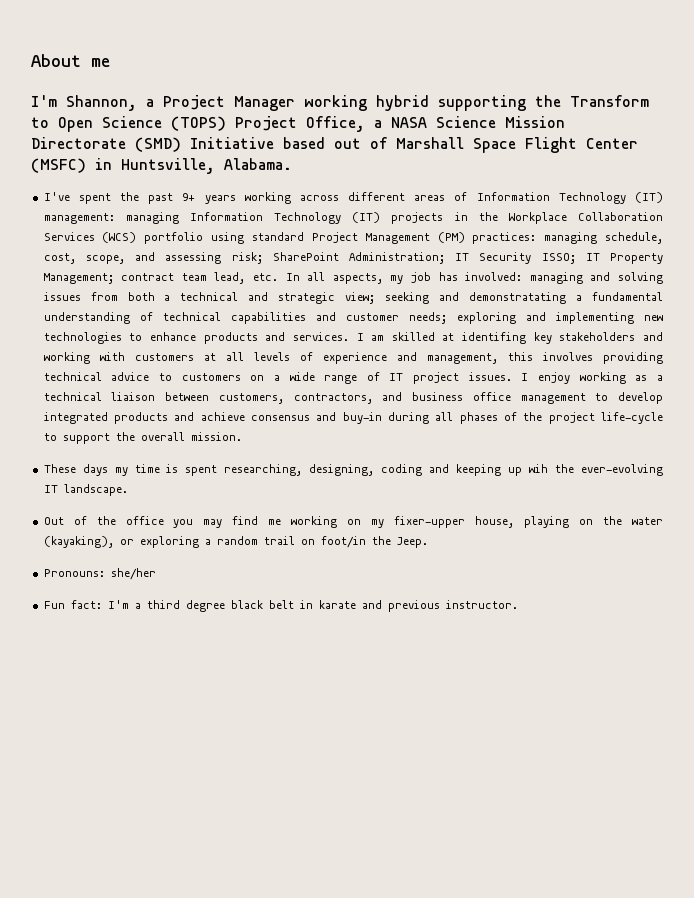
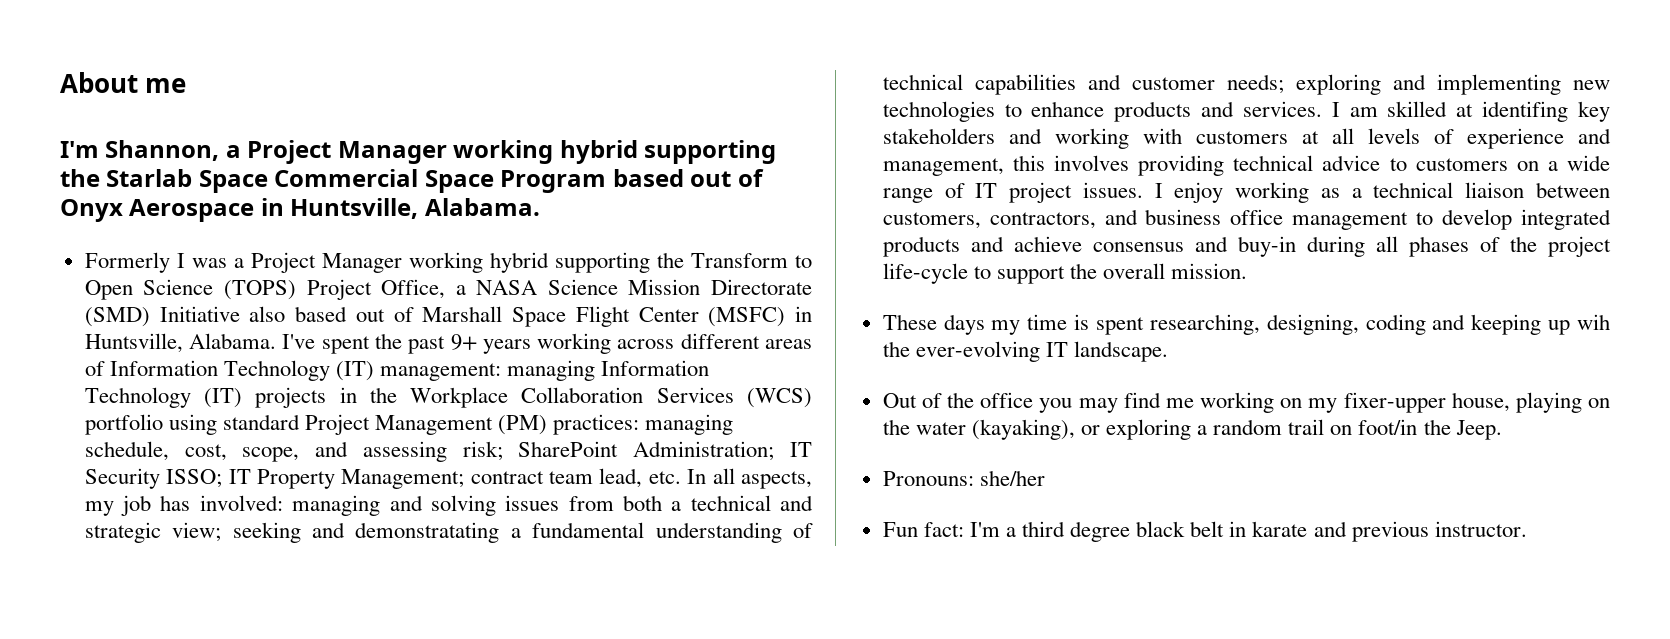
- I'm Shannon, a Project Manager working hybrid supporting the Transform to Open Science (TOPS) Project Office, a NASA Science Mission Directorate (SMD) Initiative based out of Marshall Space Flight Center (MSFC) in Huntsville, Alabama.
- I've spent the past 9+ years working across different areas of Information Technology (IT) management:
+ I'm Shannon, a Project Manager working hybrid supporting the Starlab Space Commercial Space Program based out of Onyx Aerospace in Huntsville, Alabama.
+ Formerly I was a Project Manager working hybrid supporting the Transform to Open Science (TOPS) Project Office, a NASA Science Mission Directorate (SMD) Initiative also based out of Marshall Space Flight Center (MSFC) in Huntsville, Alabama. I've spent the past 9+ years working across different areas of Information Technology (IT) management:

